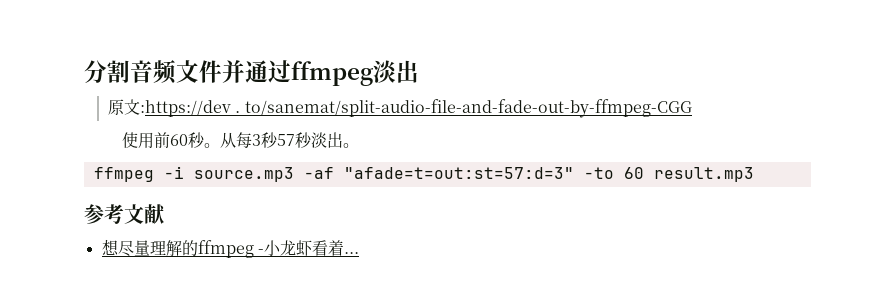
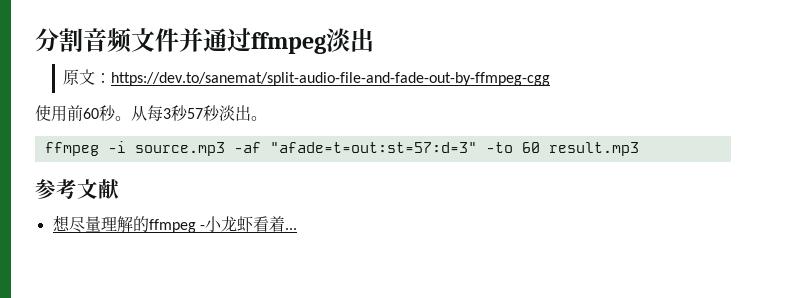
- 原文:https://dev . to/sanemat/split-audio-file-and-fade-out-by-ffmpeg-CGG
+ 原文：https://dev.to/sanemat/split-audio-file-and-fade-out-by-ffmpeg-cgg

